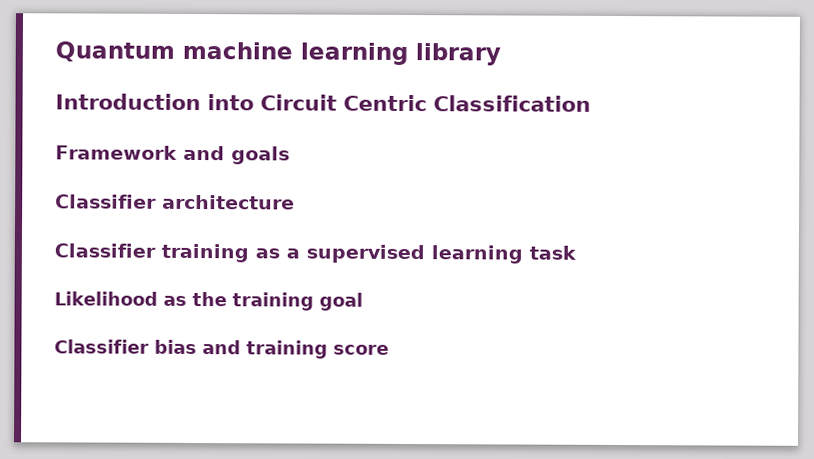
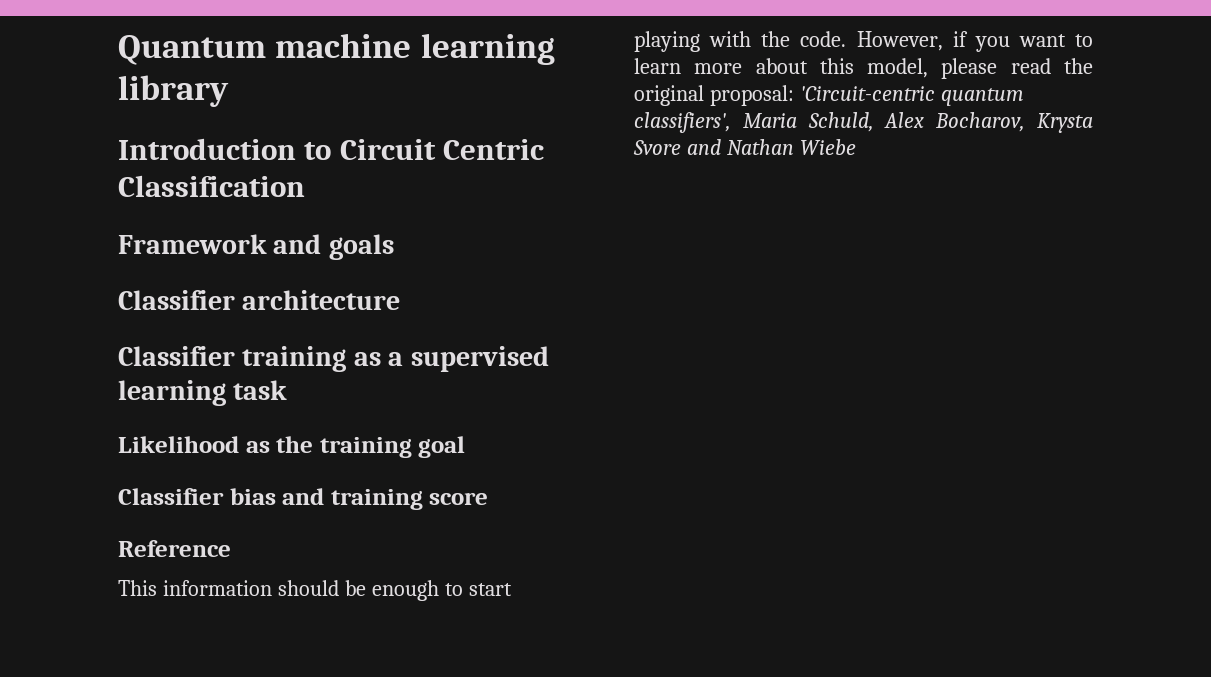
- Introduction into Circuit Centric Classification
+ Introduction to Circuit Centric Classification
+ Reference
+ This information should be enough to start playing with the code. However, if you want to learn more about this model, please read the original proposal: 'Circuit-centric quantum classifiers', Maria Schuld, Alex Bocharov, Krysta Svore and Nathan Wiebe

